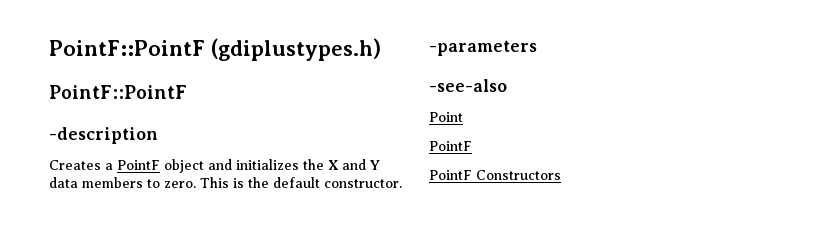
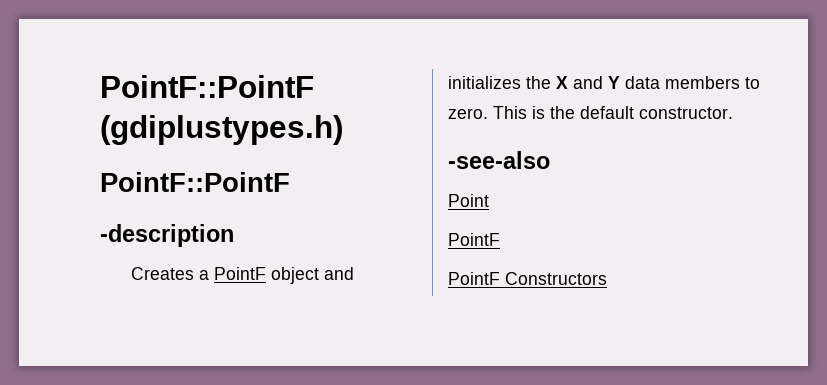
- -parameters

